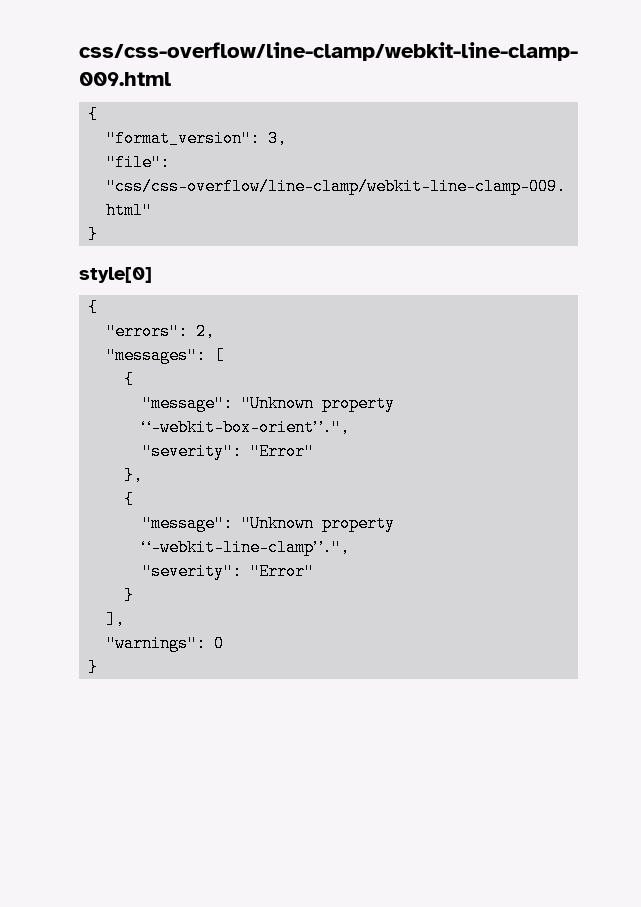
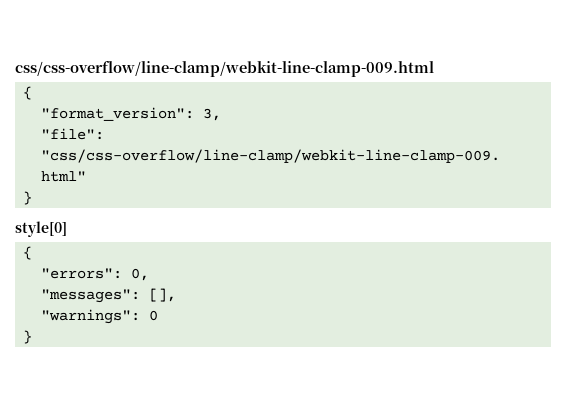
- "errors": 2,
+ "errors": 0,
- "messages": [
- {
- "message": "Unknown property “-webkit-box-orient”.",
- "severity": "Error"
- },
- {
- "message": "Unknown property “-webkit-line-clamp”.",
- "severity": "Error"
- }
- ],
+ "messages": [],

